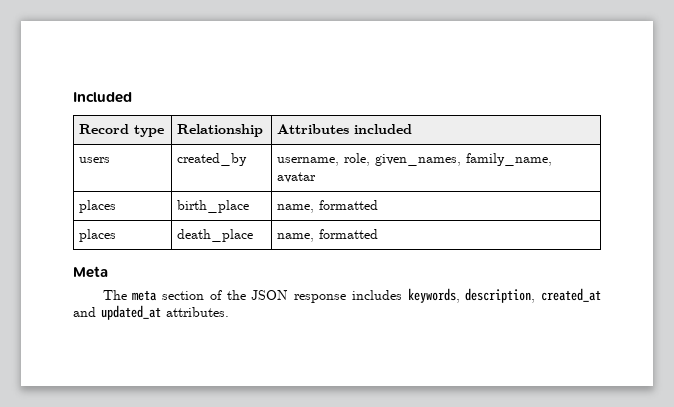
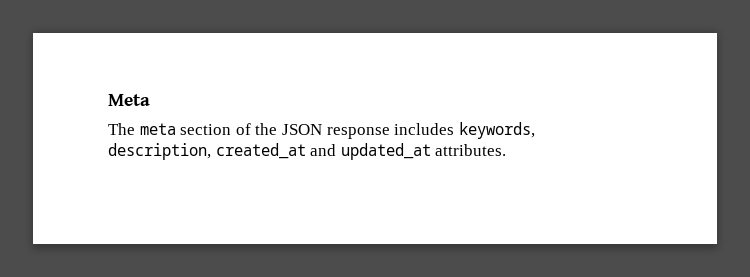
- Included
- Record type | Relationship | Attributes included
- users | created_by | username, role, given_names, family_name, avatar
- places | birth_place | name, formatted
- places | death_place | name, formatted

